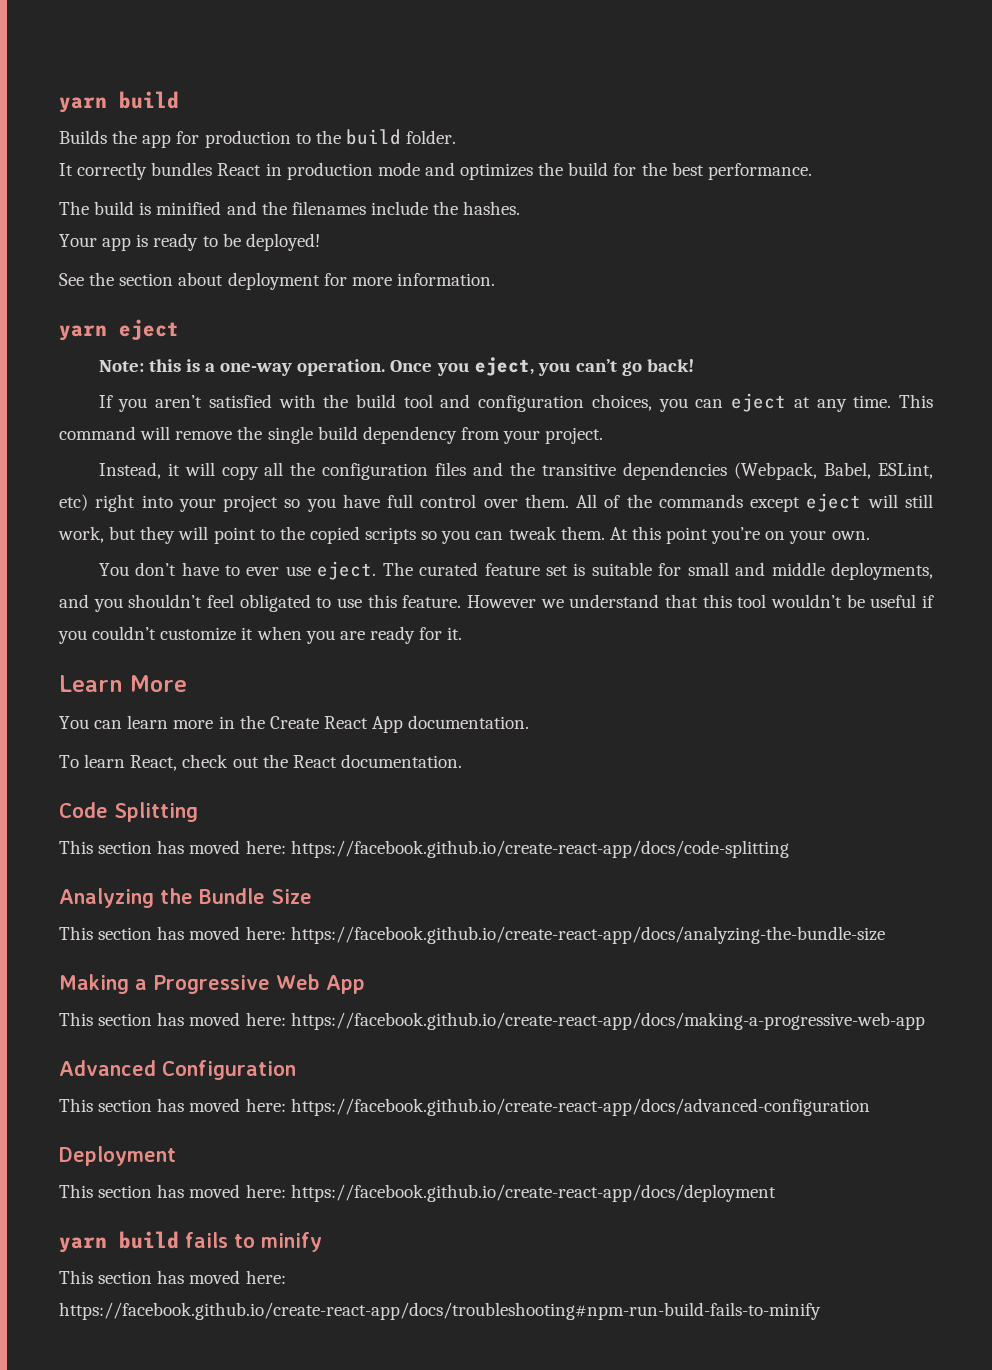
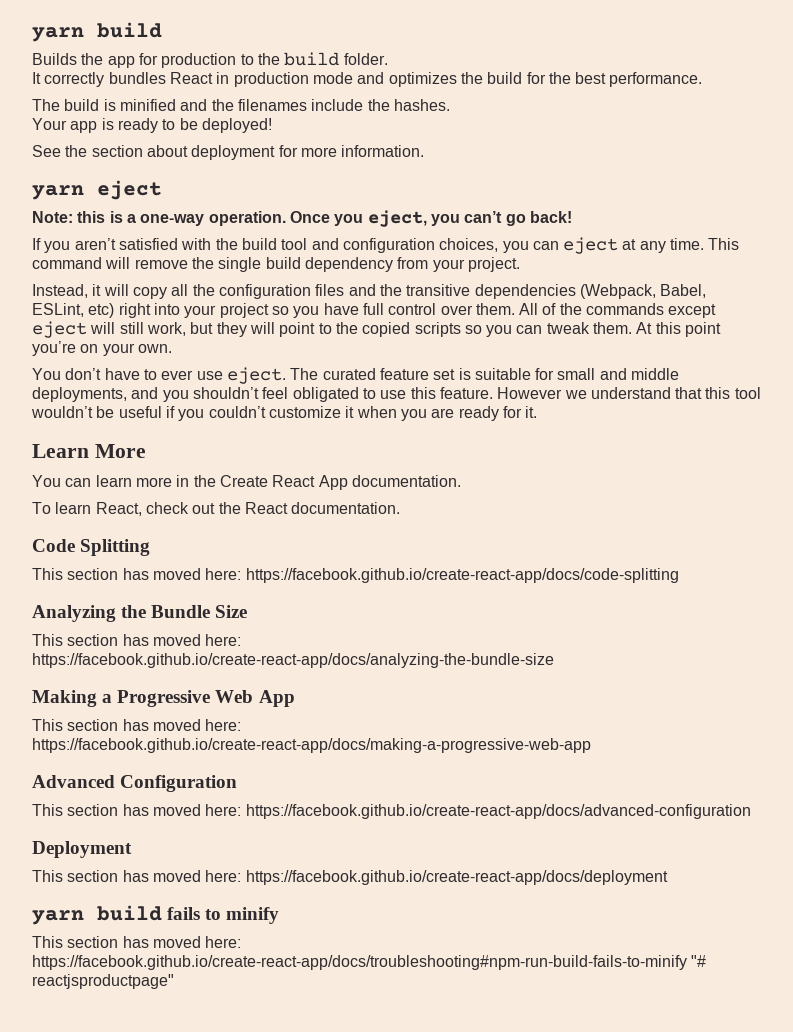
- This section has moved here: https://facebook.github.io/create-react-app/docs/troubleshooting#npm-run-build-fails-to-minify
+ This section has moved here: https://facebook.github.io/create-react-app/docs/troubleshooting#npm-run-build-fails-to-minify "# reactjsproductpage"

